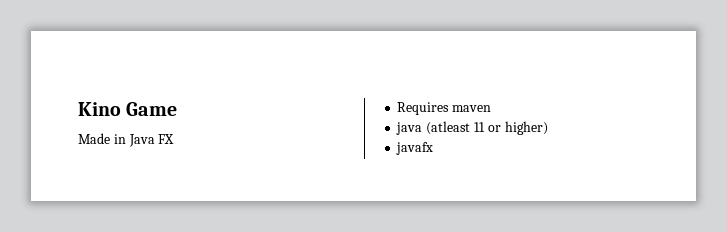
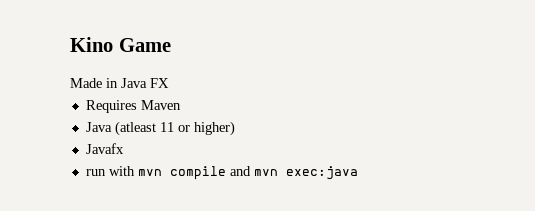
- Requires maven
- java (atleast 11 or higher)
+ Requires Maven
+ Java (atleast 11 or higher)
- javafx
+ Javafx
+ run with mvn compile and mvn exec:java

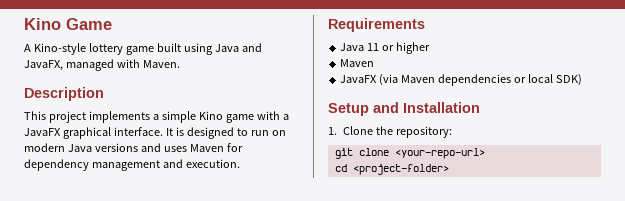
- Made in Java FX
- Requires Maven
- Java (atleast 11 or higher)
- Javafx
- run with mvn compile and mvn exec:java
+ A Kino-style lottery game built using Java and JavaFX, managed with Maven.
+ Description
+ This project implements a simple Kino game with a JavaFX graphical interface. It is designed to run on modern Java versions and uses Maven for dependency management and execution.
+ Requirements
+ Java 11 or higher
+ Maven
+ JavaFX (via Maven dependencies or local SDK)
+ Setup and Installation
+ 1. Clone the repository:
+ git clone <your-repo-url>
+ cd <project-folder>

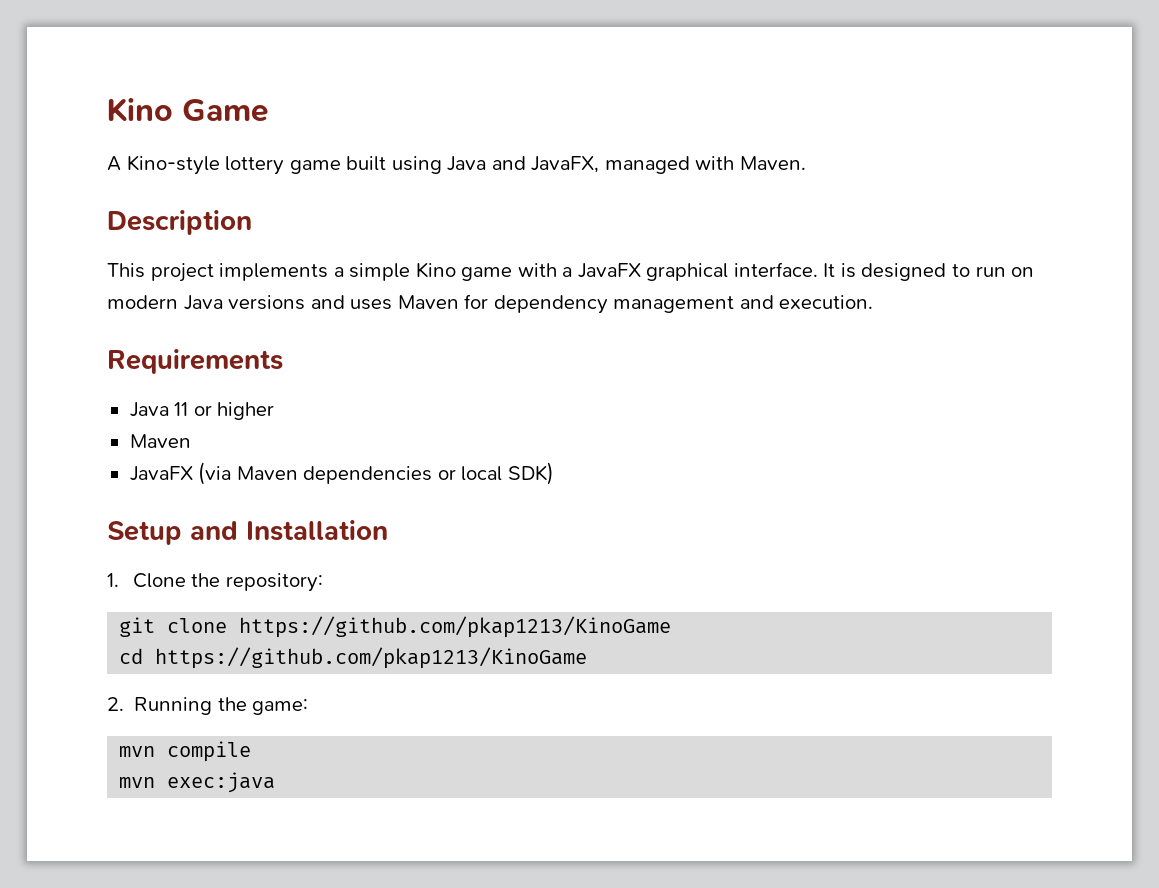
- git clone <your-repo-url>
+ git clone https://github.com/pkap1213/KinoGame
- cd <project-folder>
+ cd https://github.com/pkap1213/KinoGame
+ 2. Running the game:
+ mvn compile
+ mvn exec:java

